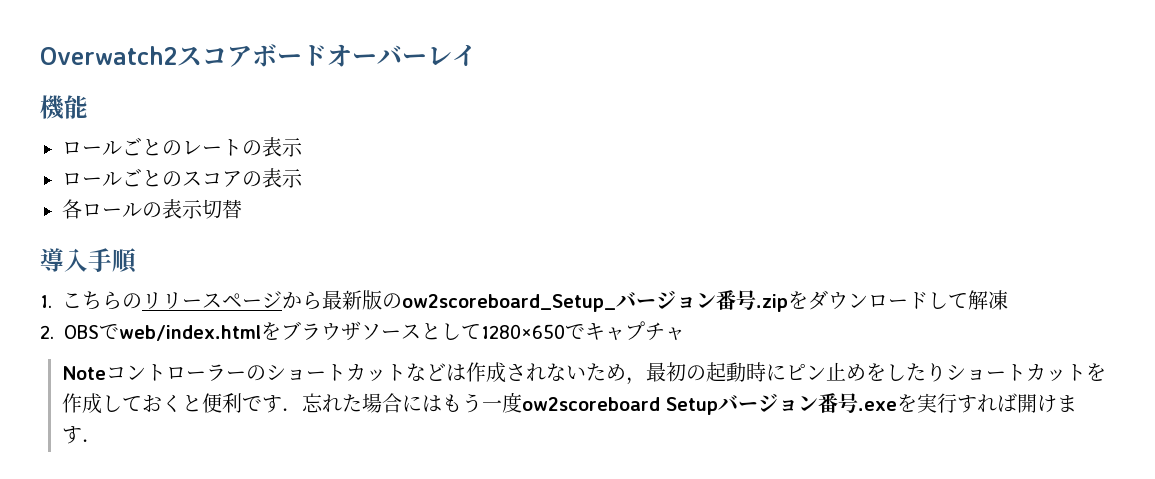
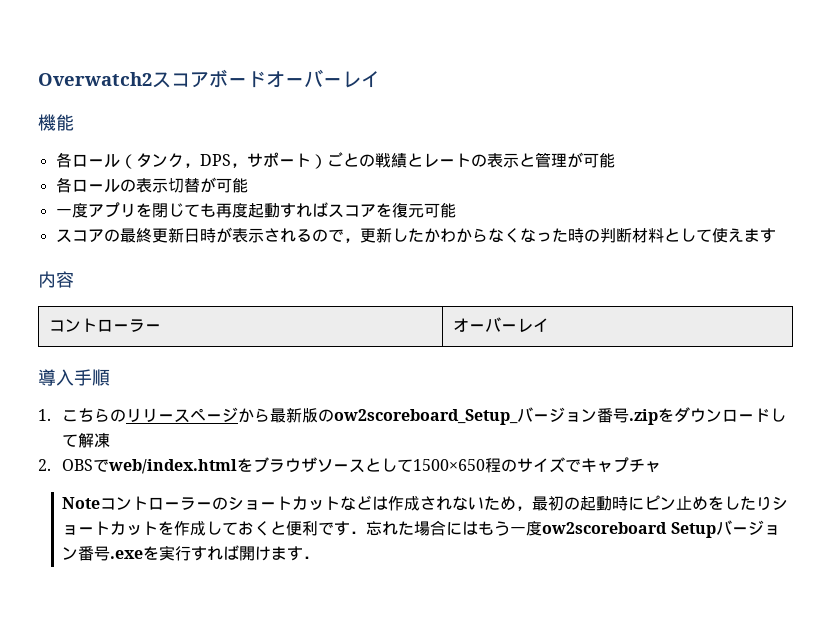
- ロールごとのレートの表示
- ロールごとのスコアの表示
+ 各ロール（タンク，DPS，サポート）ごとの戦績とレートの表示と管理が可能
- 各ロールの表示切替
+ 各ロールの表示切替が可能
+ 一度アプリを閉じても再度起動すればスコアを復元可能
+ スコアの最終更新日時が表示されるので，更新したかわからなくなった時の判断材料として使えます
+ 内容
+ コントローラー | オーバーレイ
- 2. OBSでweb/index.htmlをブラウザソースとして1280×650でキャプチャ
+ 2. OBSでweb/index.htmlをブラウザソースとして1500×650程のサイズでキャプチャ

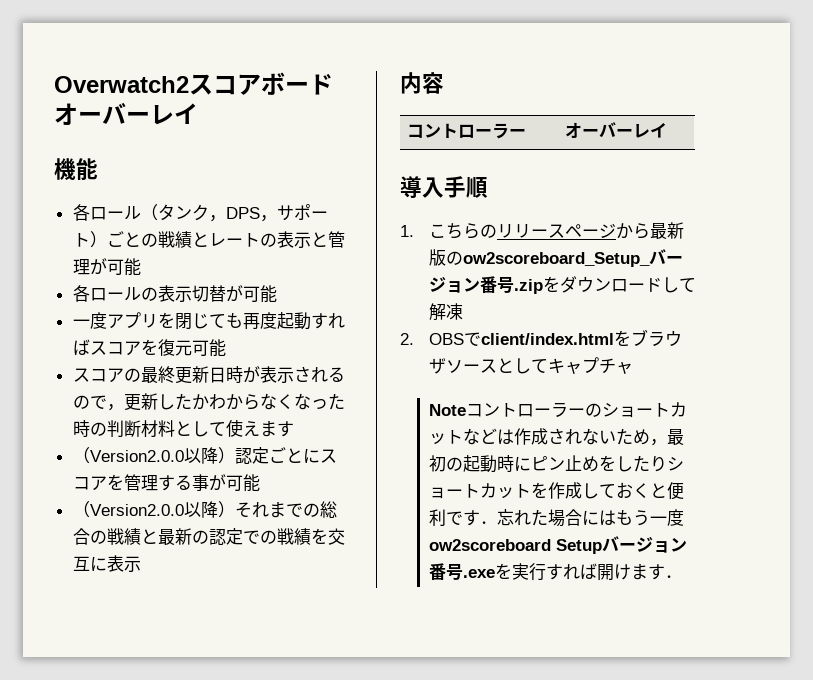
+ （Version2.0.0以降）認定ごとにスコアを管理する事が可能
+ （Version2.0.0以降）それまでの総合の戦績と最新の認定での戦績を交互に表示
- 2. OBSでweb/index.htmlをブラウザソースとして1500×650程のサイズでキャプチャ
+ 2. OBSでclient/index.htmlをブラウザソースとしてキャプチャ

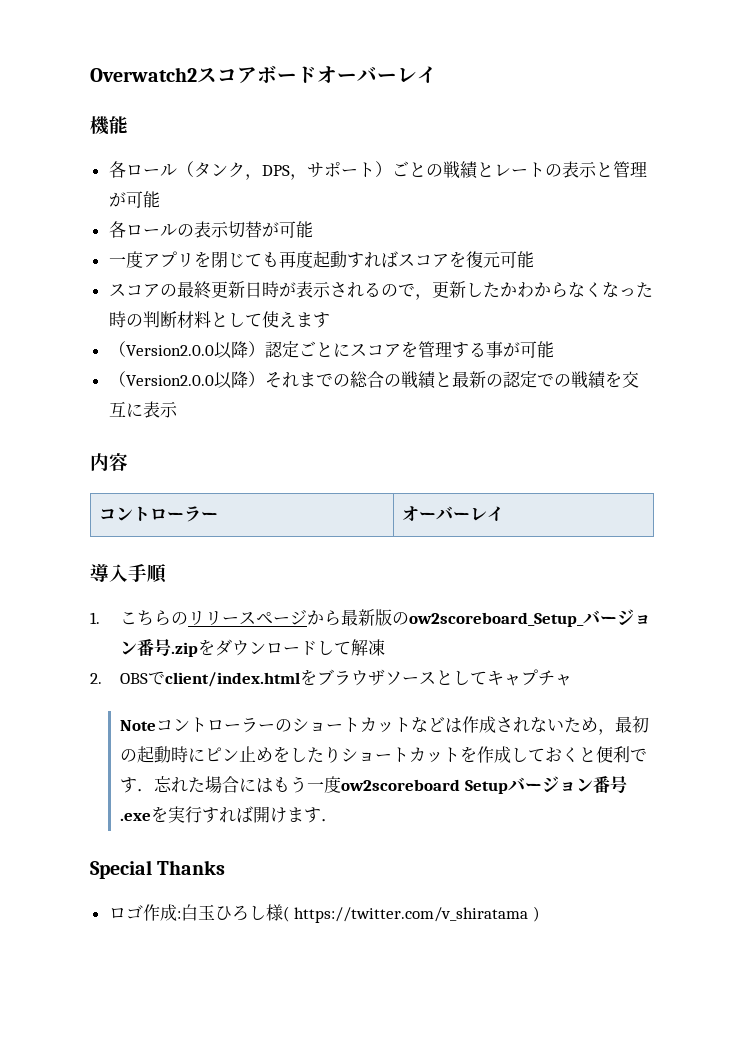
+ Special Thanks
+ ロゴ作成:白玉ひろし様( https://twitter.com/v_shiratama )

